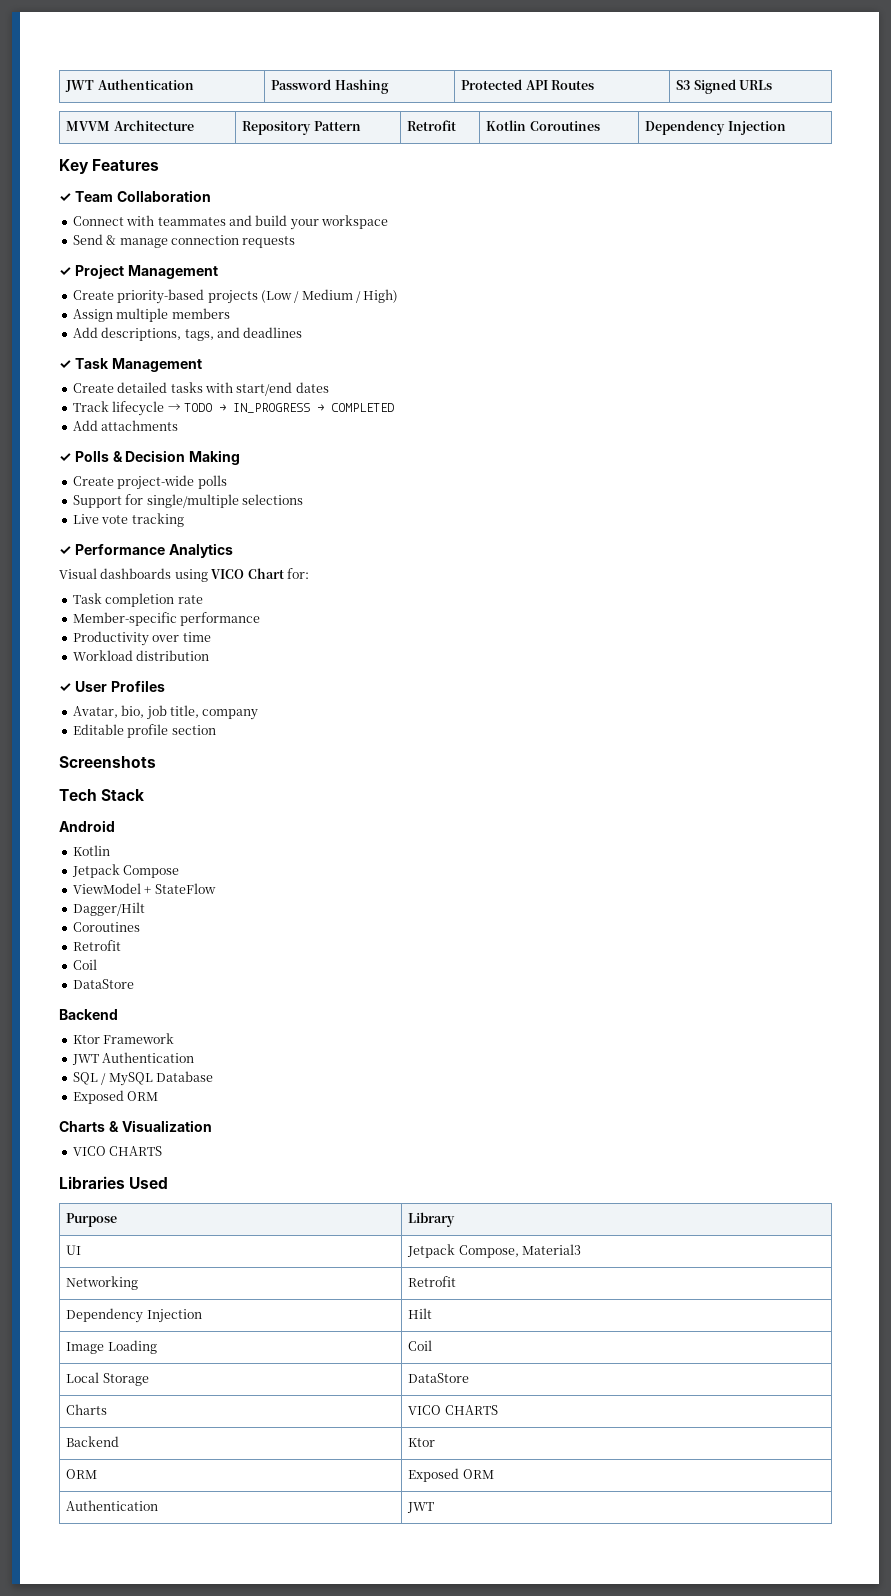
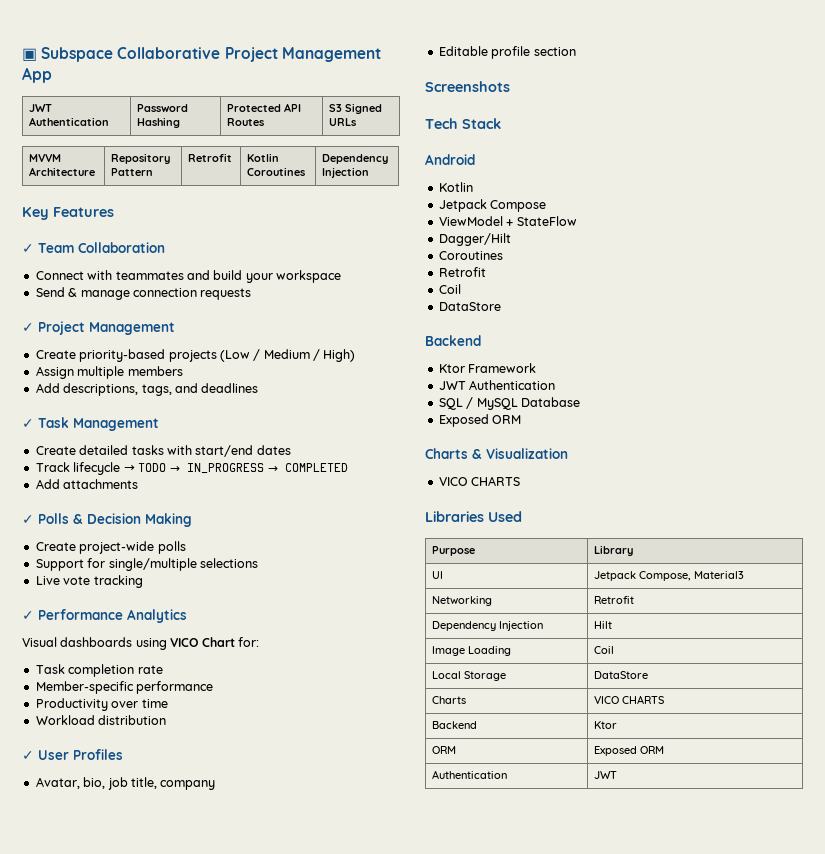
+ ▣ Subspace Collaborative Project Management App

